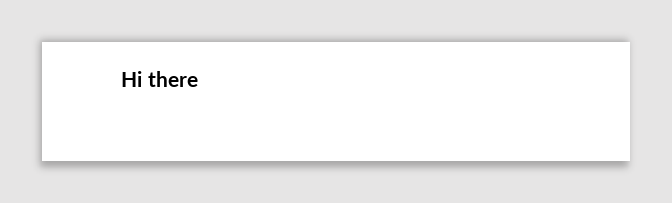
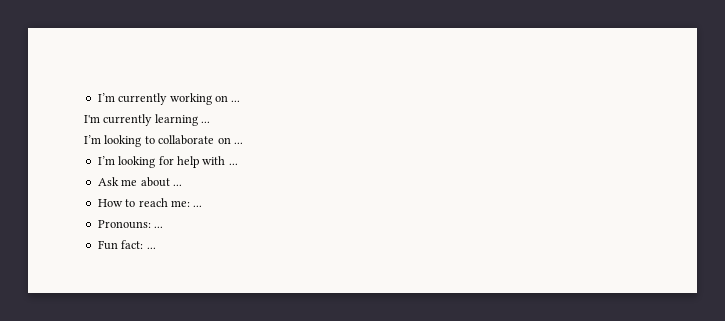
- Hi there
+ I’m currently working on ...
+ I'm currently learning ...
+ I’m looking to collaborate on ...
+ I’m looking for help with ...
+ Ask me about ...
+ How to reach me: ...
+ Pronouns: ...
+ Fun fact: ...

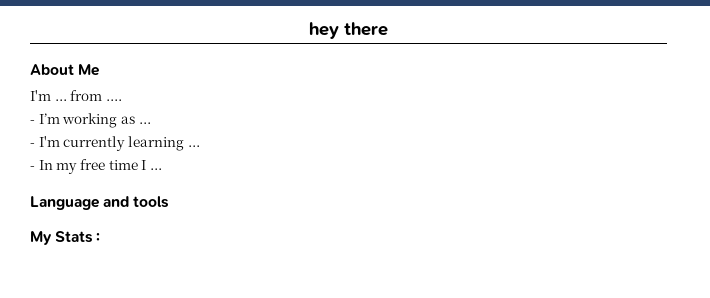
- I’m currently working on ...
- I'm currently learning ...
+ hey there
+ About Me
+ I'm ... from ....
+ - I’m working as ...
+ - I'm currently learning ...
- I’m looking to collaborate on ...
- I’m looking for help with ...
- Ask me about ...
- How to reach me: ...
- Pronouns: ...
- Fun fact: ...
+ - In my free time I ...
+ Language and tools
+ My Stats :

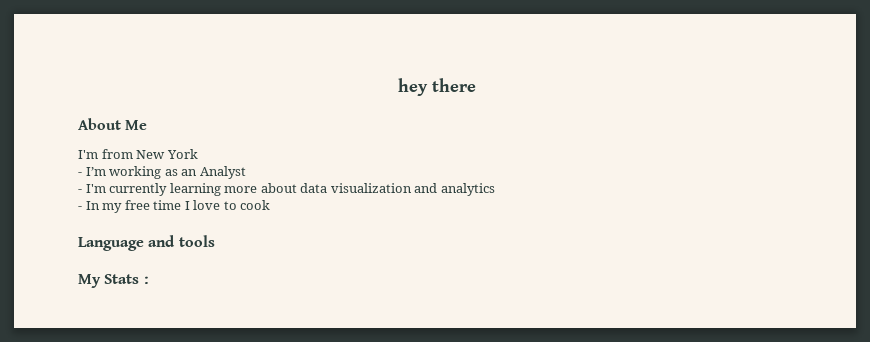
- I'm ... from ....
+ I'm from New York
- - I’m working as ...
+ - I’m working as an Analyst
- - I'm currently learning ...
+ - I'm currently learning more about data visualization and analytics
- - In my free time I ...
+ - In my free time I love to cook

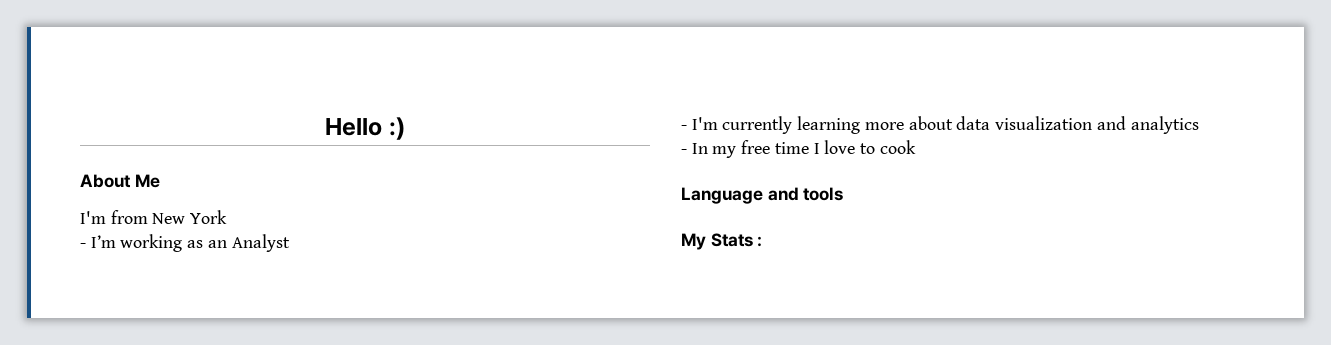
- hey there
+ Hello :)

